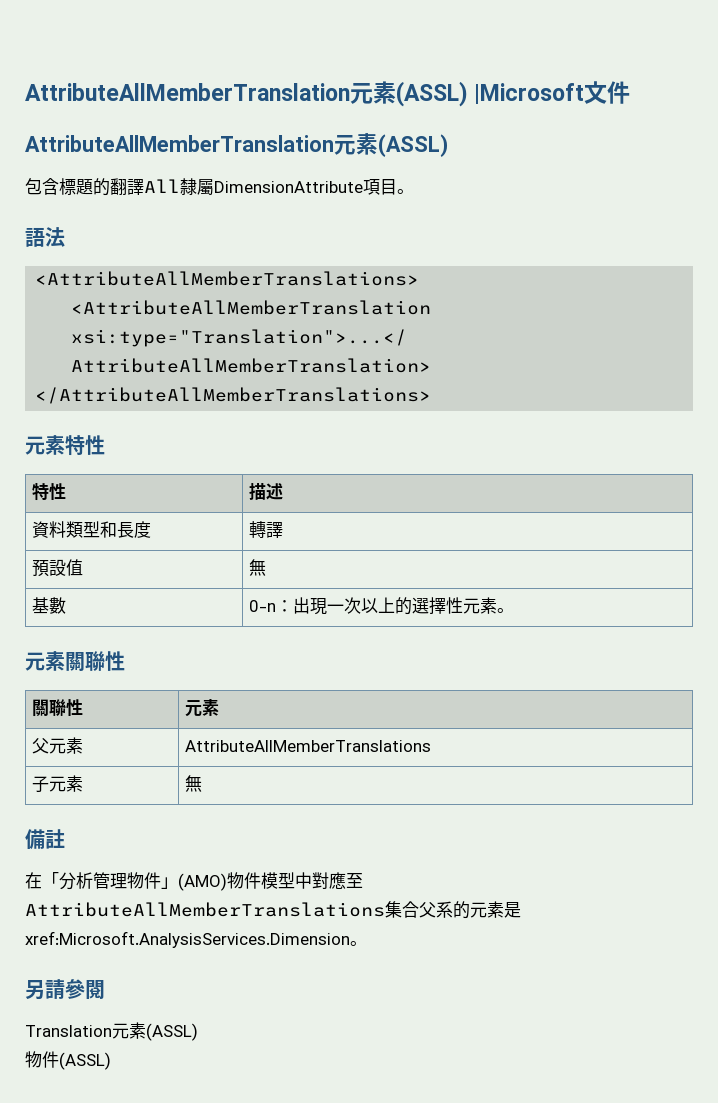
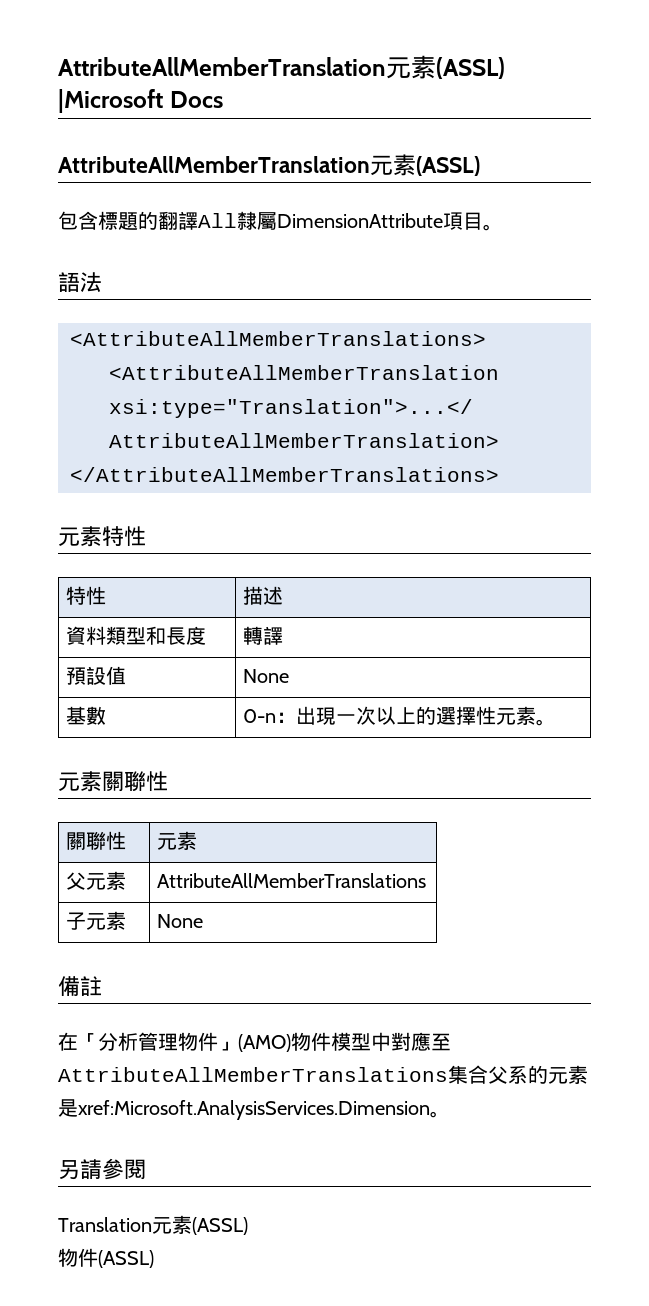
- AttributeAllMemberTranslation元素(ASSL) |Microsoft文件
+ AttributeAllMemberTranslation元素(ASSL) |Microsoft Docs
- 預設值 | 無
+ 預設值 | None
- 子元素 | 無
+ 子元素 | None

